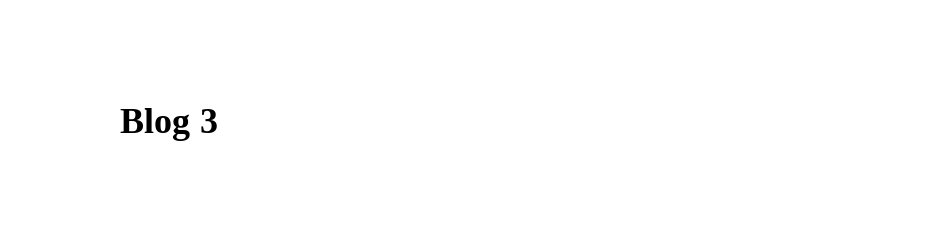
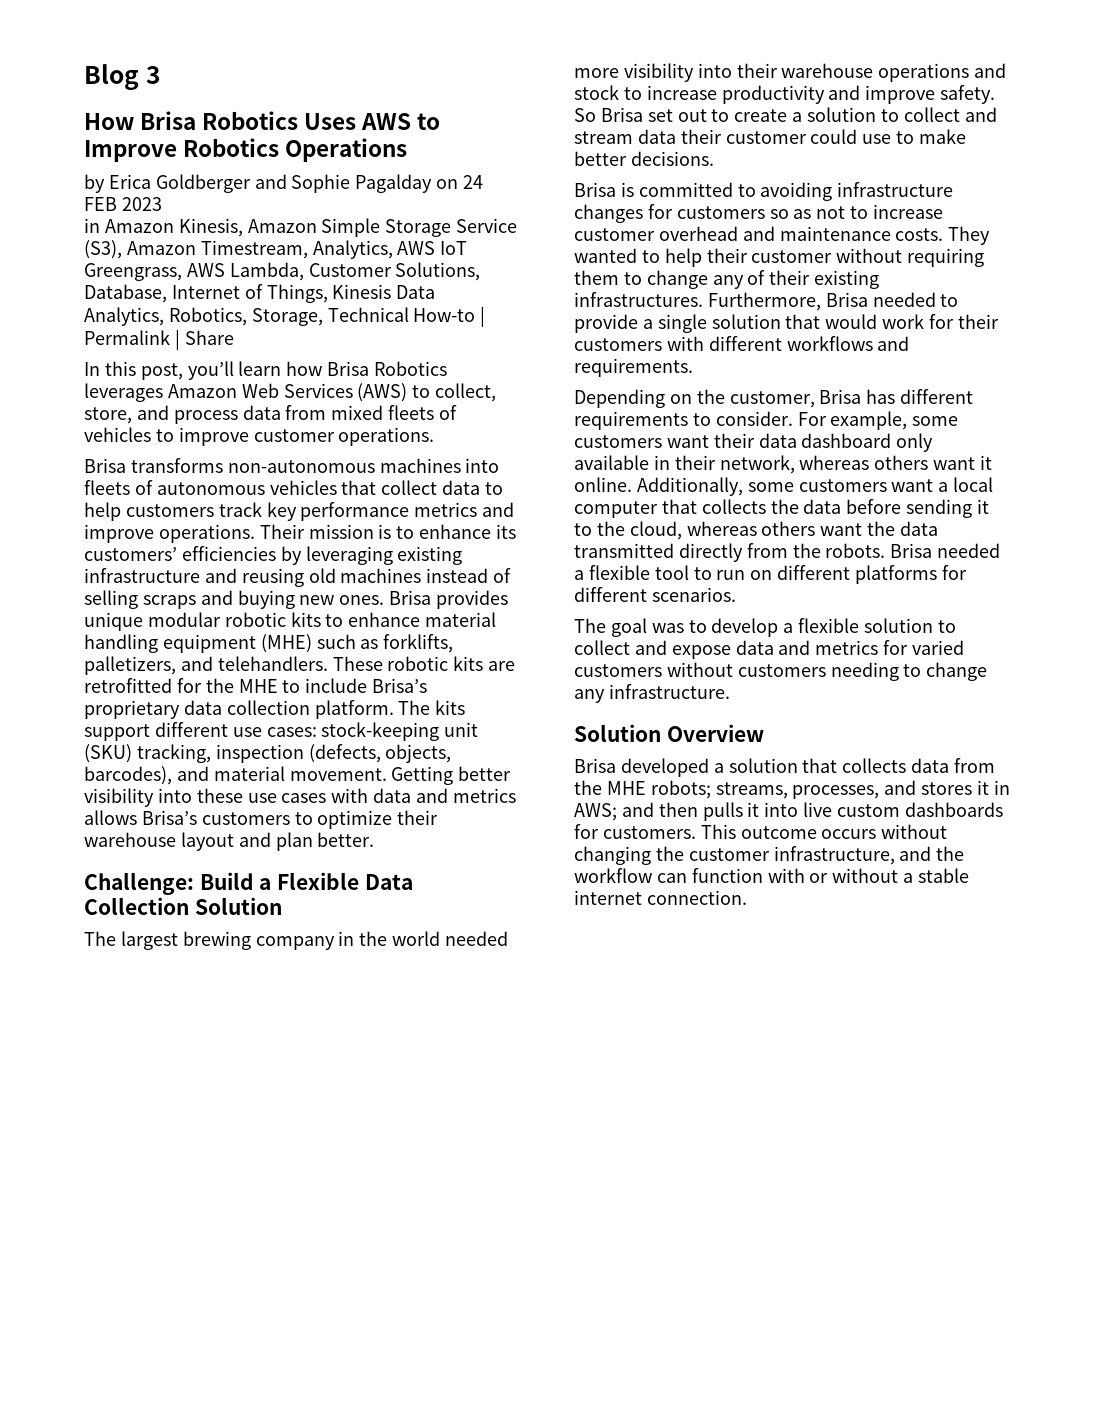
+ How Brisa Robotics Uses AWS to Improve Robotics Operations
+ by Erica Goldberger and Sophie Pagalday on 24 FEB 2023
+ in Amazon Kinesis, Amazon Simple Storage Service (S3), Amazon Timestream, Analytics, AWS IoT Greengrass, AWS Lambda, Customer Solutions, Database, Internet of Things, Kinesis Data Analytics, Robotics, Storage, Technical How-to | Permalink | Share
+ In this post, you’ll learn how Brisa Robotics leverages Amazon Web Services (AWS) to collect, store, and process data from mixed fleets of vehicles to improve customer operations.
+ Brisa transforms non-autonomous machines into fleets of autonomous vehicles that collect data to help customers track key performance metrics and improve operations. Their mission is to enhance its customers’ efficiencies by leveraging existing infrastructure and reusing old machines instead of selling scraps and buying new ones. Brisa provides unique modular robotic kits to enhance material handling equipment (MHE) such as forklifts, palletizers, and telehandlers. These robotic kits are retrofitted for the MHE to include Brisa’s proprietary data collection platform. The kits support different use cases: stock-keeping unit (SKU) tracking, inspection (defects, objects, barcodes), and material movement. Getting better visibility into these use cases with data and metrics allows Brisa’s customers to optimize their warehouse layout and plan better.
+ Challenge: Build a Flexible Data Collection Solution
+ The largest brewing company in the world needed more visibility into their warehouse operations and stock to increase productivity and improve safety. So Brisa set out to create a solution to collect and stream data their customer could use to make better decisions.
+ Brisa is committed to avoiding infrastructure changes for customers so as not to increase customer overhead and maintenance costs. They wanted to help their customer without requiring them to change any of their existing infrastructures. Furthermore, Brisa needed to provide a single solution that would work for their customers with different workflows and requirements.
+ Depending on the customer, Brisa has different requirements to consider. For example, some customers want their data dashboard only available in their network, whereas others want it online. Additionally, some customers want a local computer that collects the data before sending it to the cloud, whereas others want the data transmitted directly from the robots. Brisa needed a flexible tool to run on different platforms for different scenarios.
+ The goal was to develop a flexible solution to collect and expose data and metrics for varied customers without customers needing to change any infrastructure.
+ Solution Overview
+ Brisa developed a solution that collects data from the MHE robots; streams, processes, and stores it in AWS; and then pulls it into live custom dashboards for customers. This outcome occurs without changing the customer infrastructure, and the workflow can function with or without a stable internet connection.

